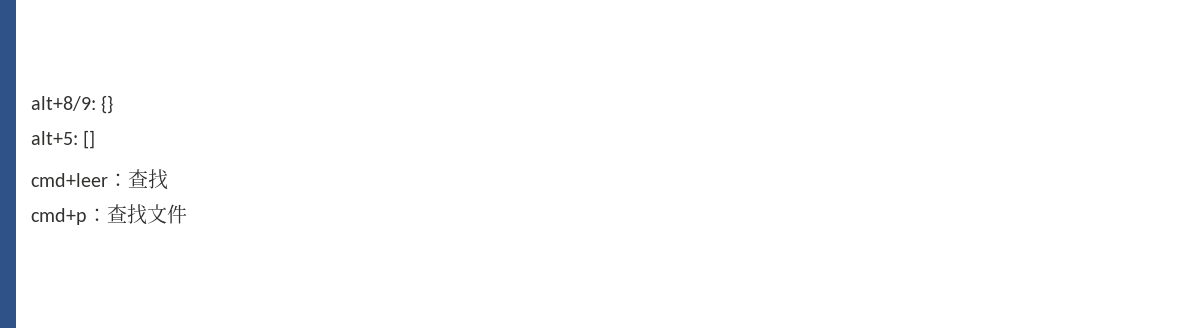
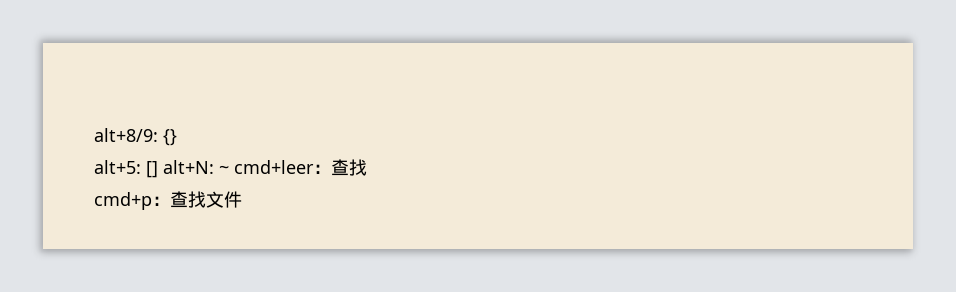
- alt+5: []
- cmd+leer：查找
+ alt+5: [] alt+N: ~ cmd+leer：查找

